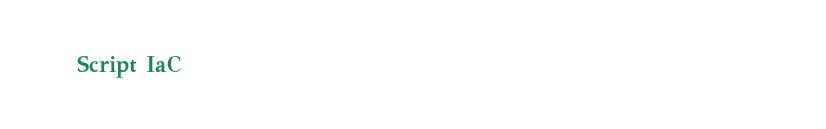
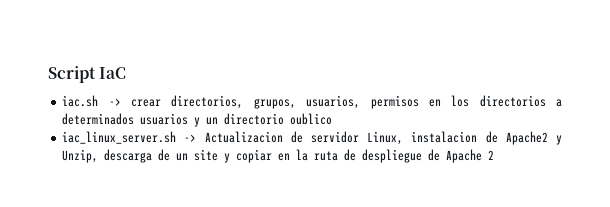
+ iac.sh -> crear directorios, grupos, usuarios, permisos en los directorios a determinados usuarios y un directorio oublico
+ iac_linux_server.sh -> Actualizacion de servidor Linux, instalacion de Apache2 y Unzip, descarga de un site y copiar en la ruta de despliegue de Apache 2

